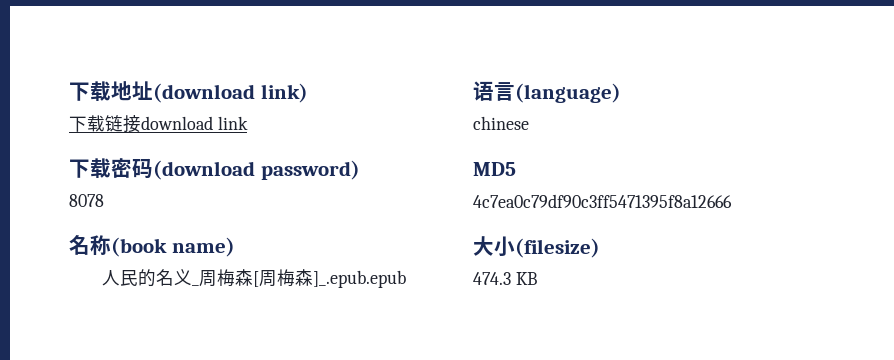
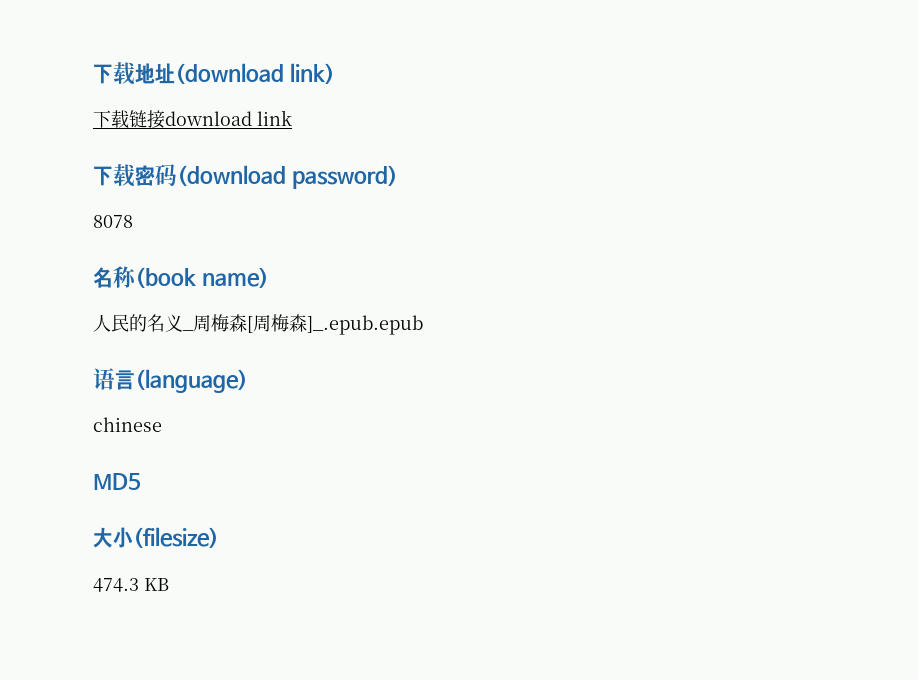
- 4c7ea0c79df90c3ff5471395f8a12666

